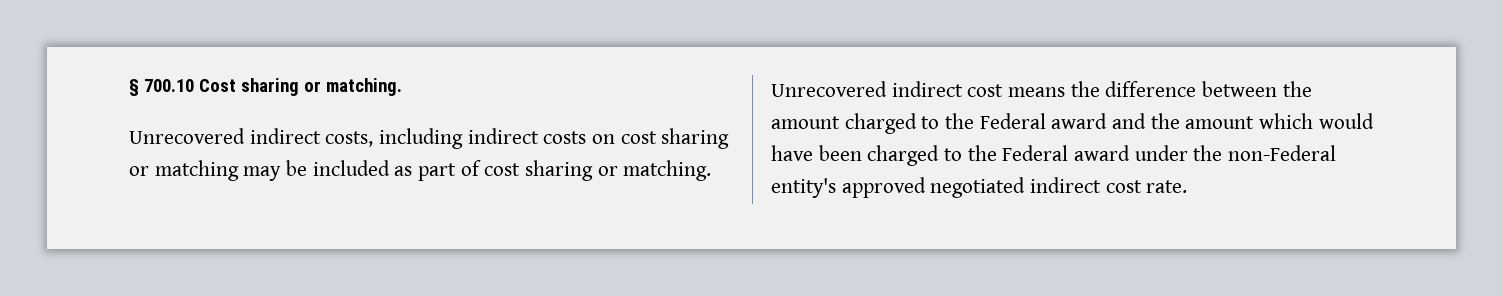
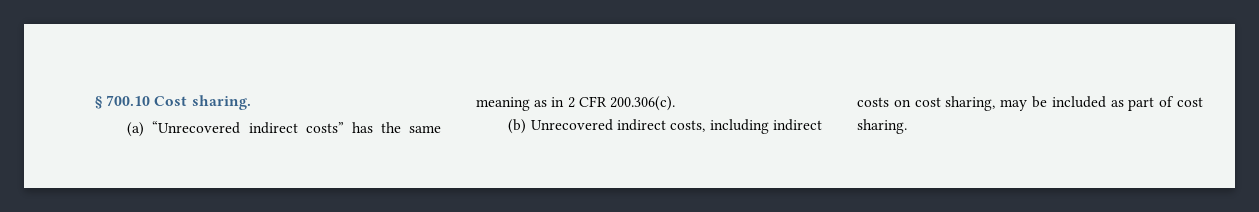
- § 700.10 Cost sharing or matching.
- Unrecovered indirect costs, including indirect costs on cost sharing or matching may be included as part of cost sharing or matching. Unrecovered indirect cost means the difference between the amount charged to the Federal award and the amount which would have been charged to the Federal award under the non-Federal entity's approved negotiated indirect cost rate.
+ § 700.10 Cost sharing.
+ (a) “Unrecovered indirect costs” has the same meaning as in 2 CFR 200.306(c).
+ (b) Unrecovered indirect costs, including indirect costs on cost sharing, may be included as part of cost sharing.

